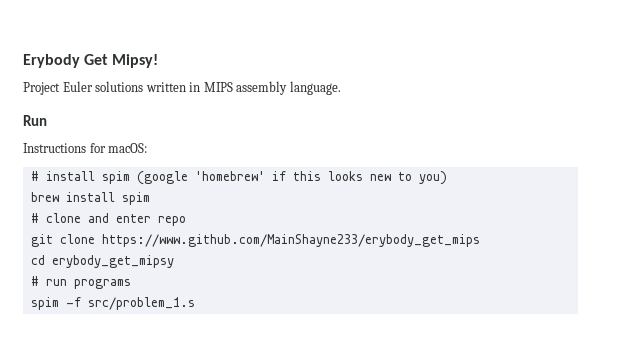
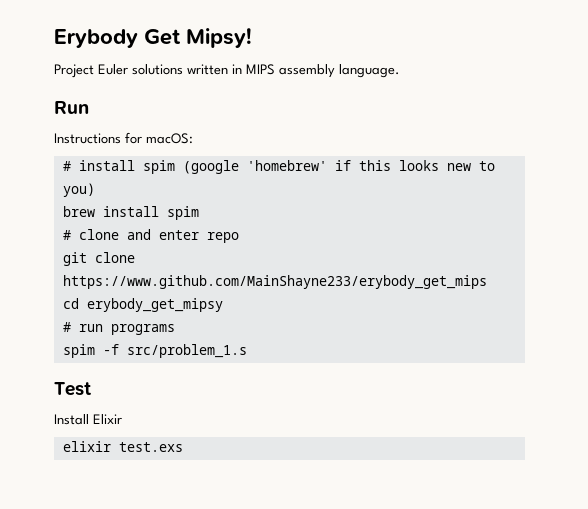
+ Test
+ Install Elixir
+ elixir test.exs

